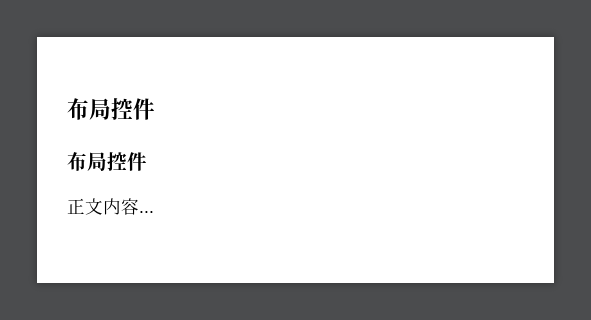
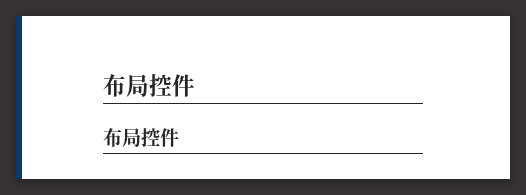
- 正文内容...

